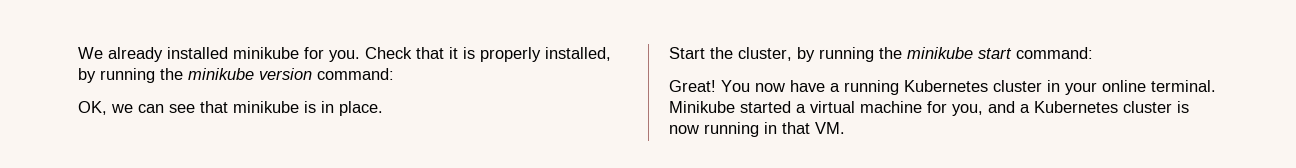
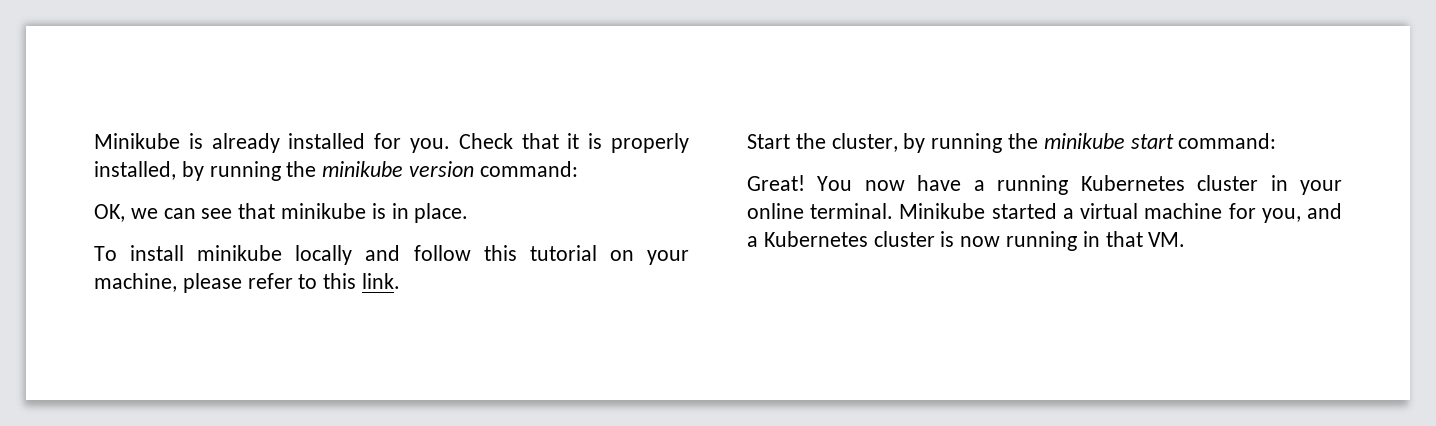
- We already installed minikube for you.
+ Minikube is already installed for you.
+ To install minikube locally and follow this tutorial on your machine, please refer to this link.

